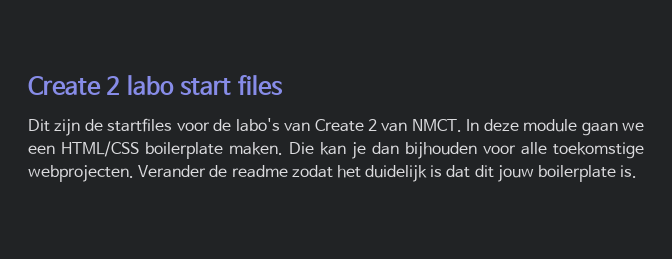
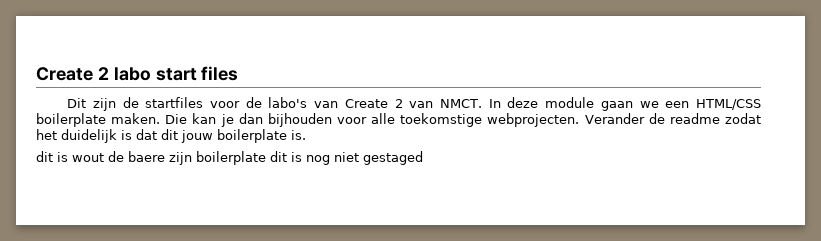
+ dit is wout de baere zijn boilerplate dit is nog niet gestaged

